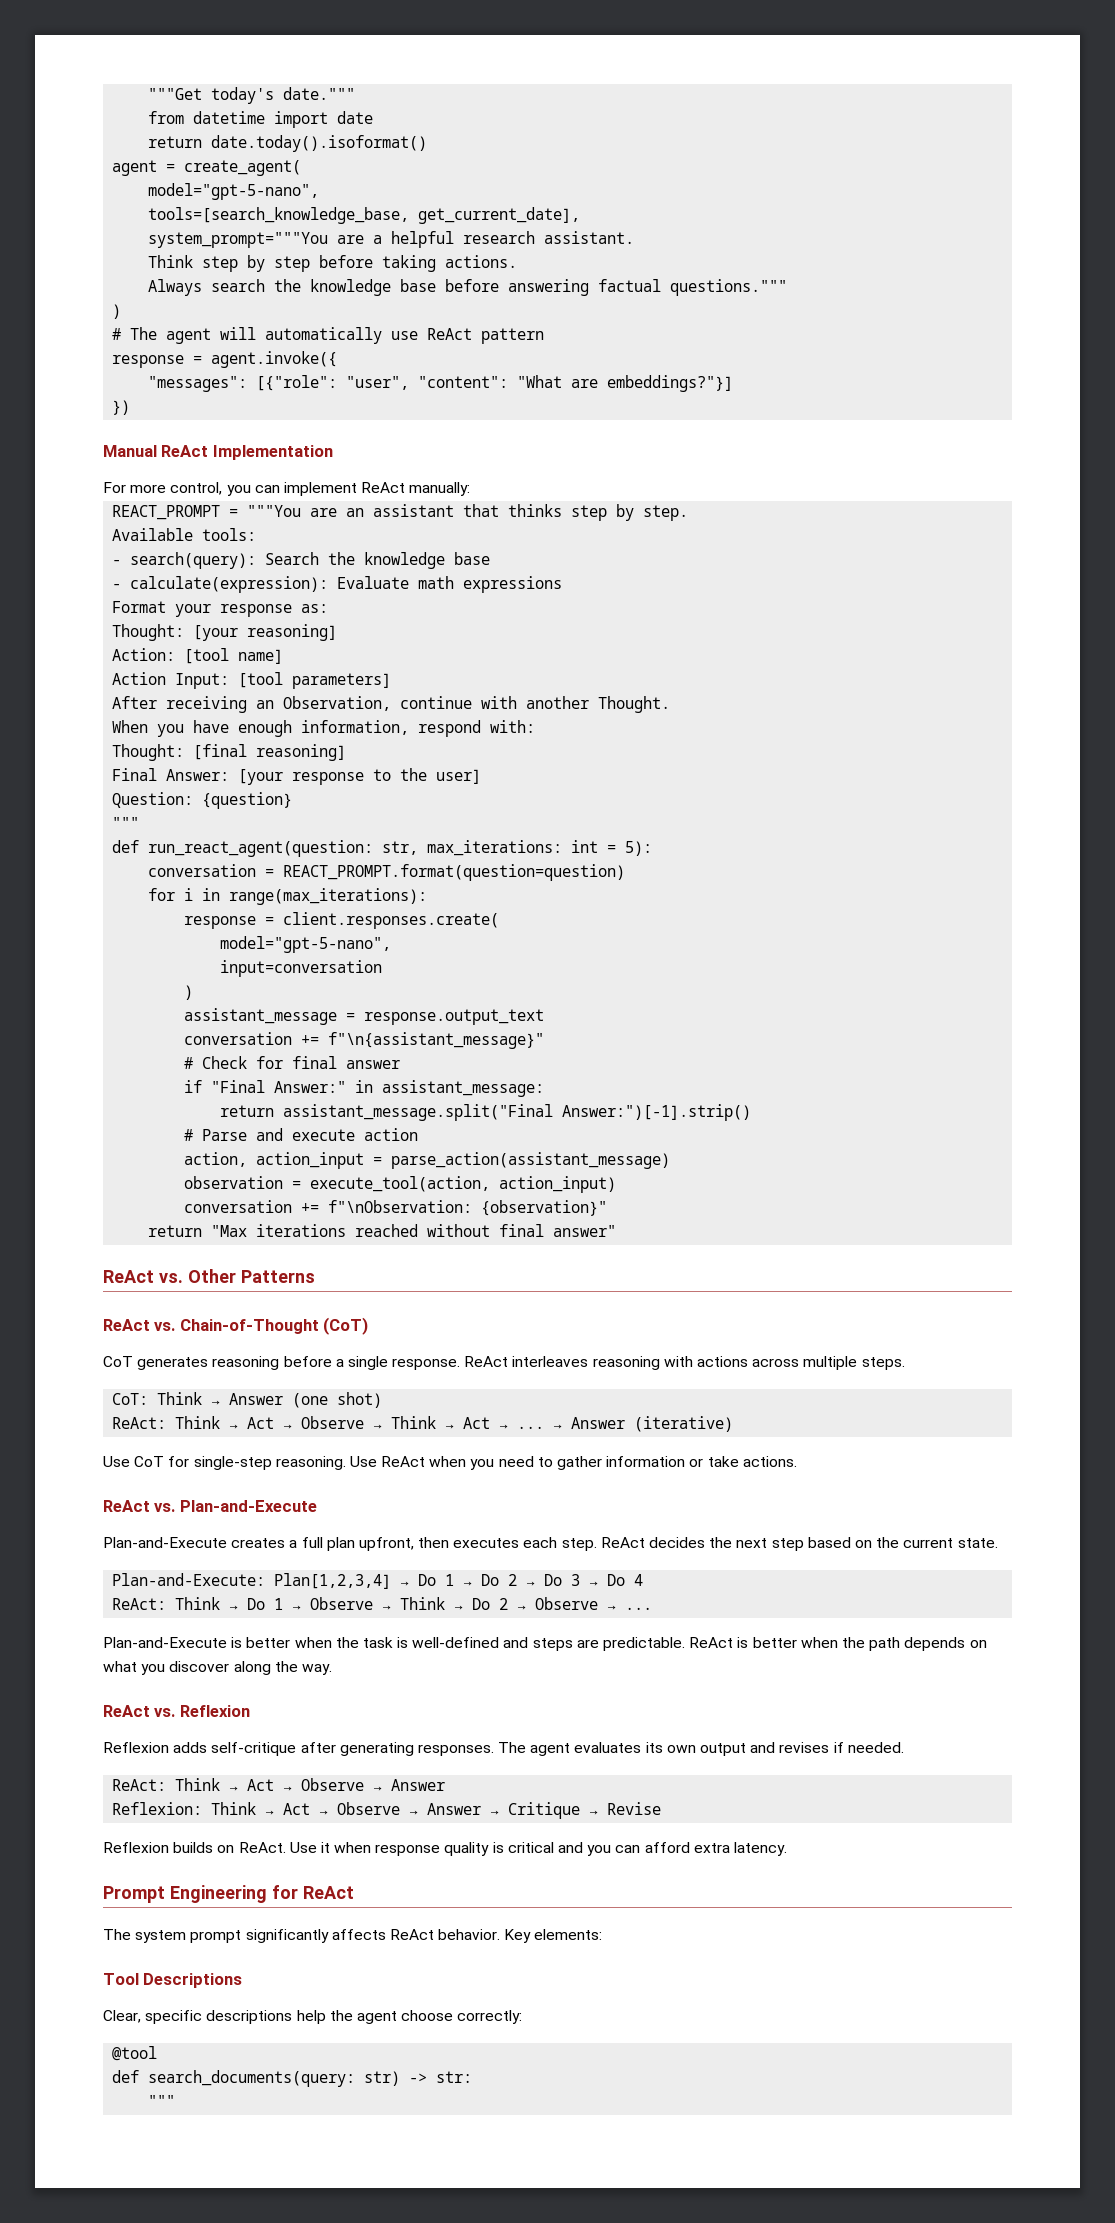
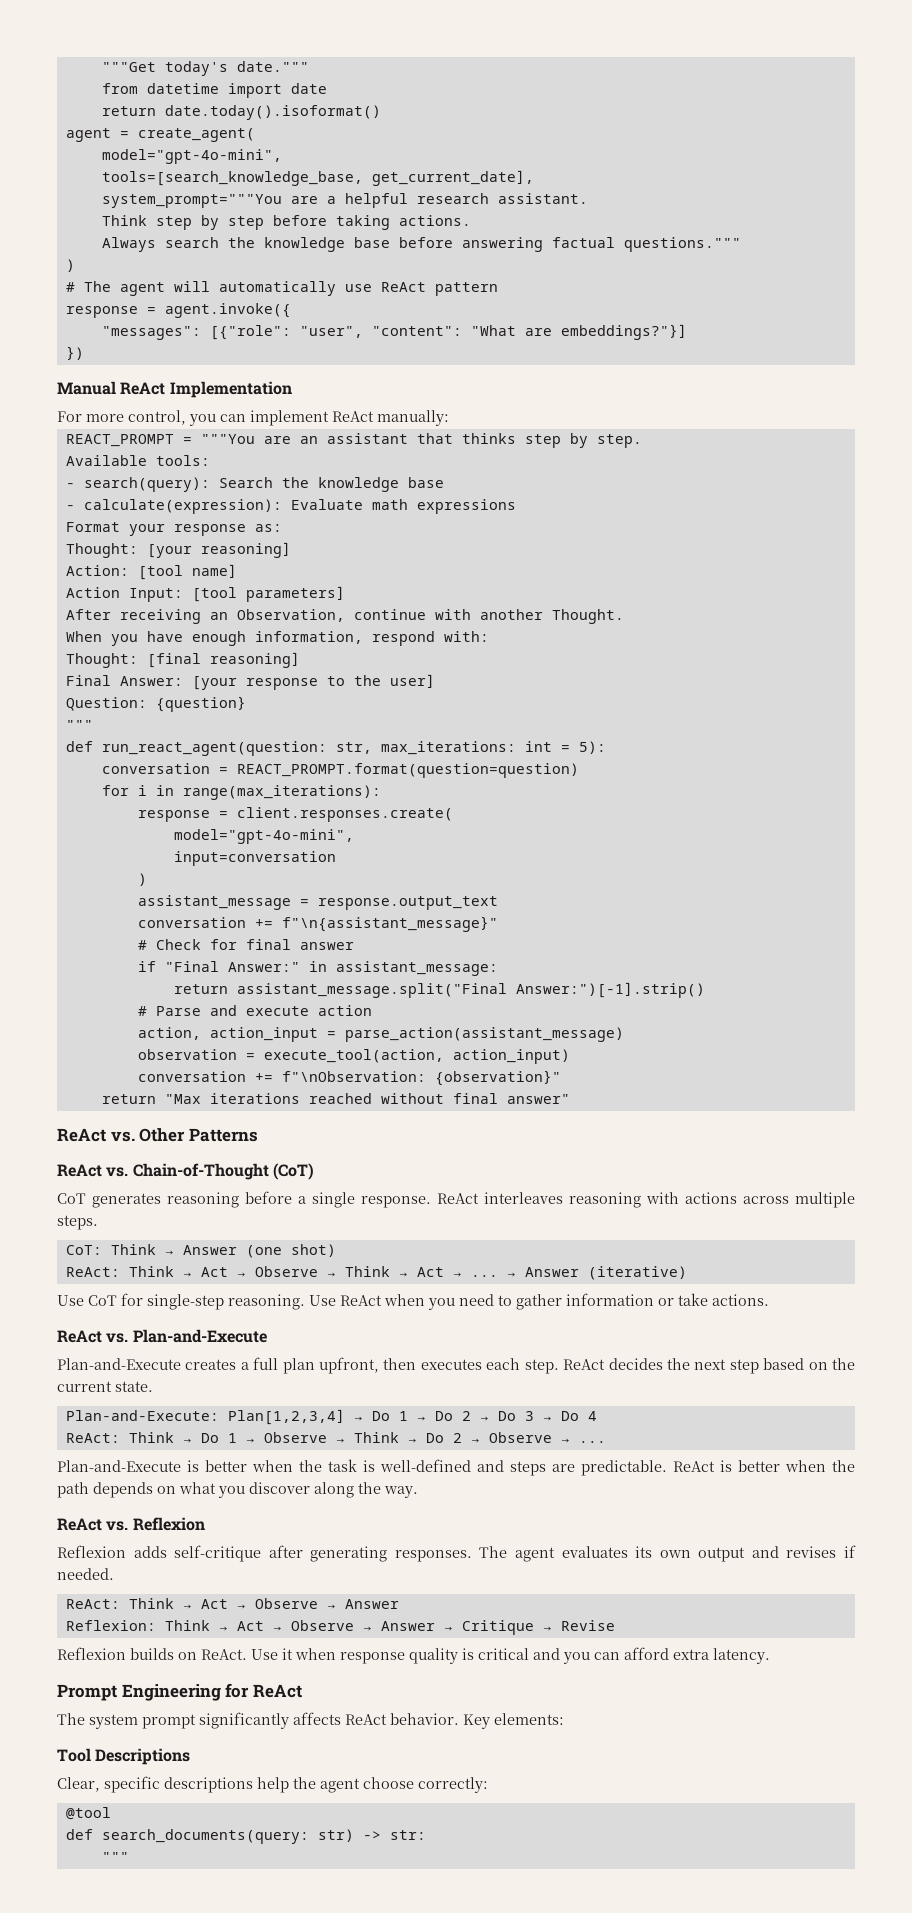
  agent = create_agent(
- model="gpt-5-nano",
+ model="gpt-4o-mini",
  response = client.responses.create(
- model="gpt-5-nano",
+ model="gpt-4o-mini",

